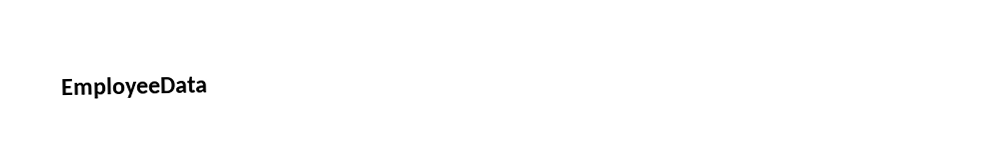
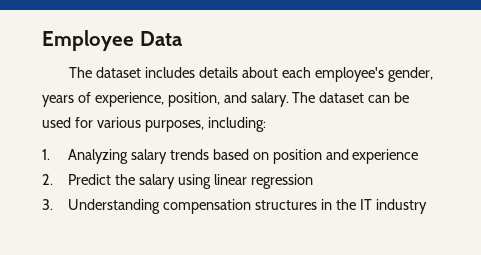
- EmployeeData
+ Employee Data
+ The dataset includes details about each employee's gender, years of experience, position, and salary. The dataset can be used for various purposes, including:
+ 1. Analyzing salary trends based on position and experience
+ 2. Predict the salary using linear regression
+ 3. Understanding compensation structures in the IT industry

